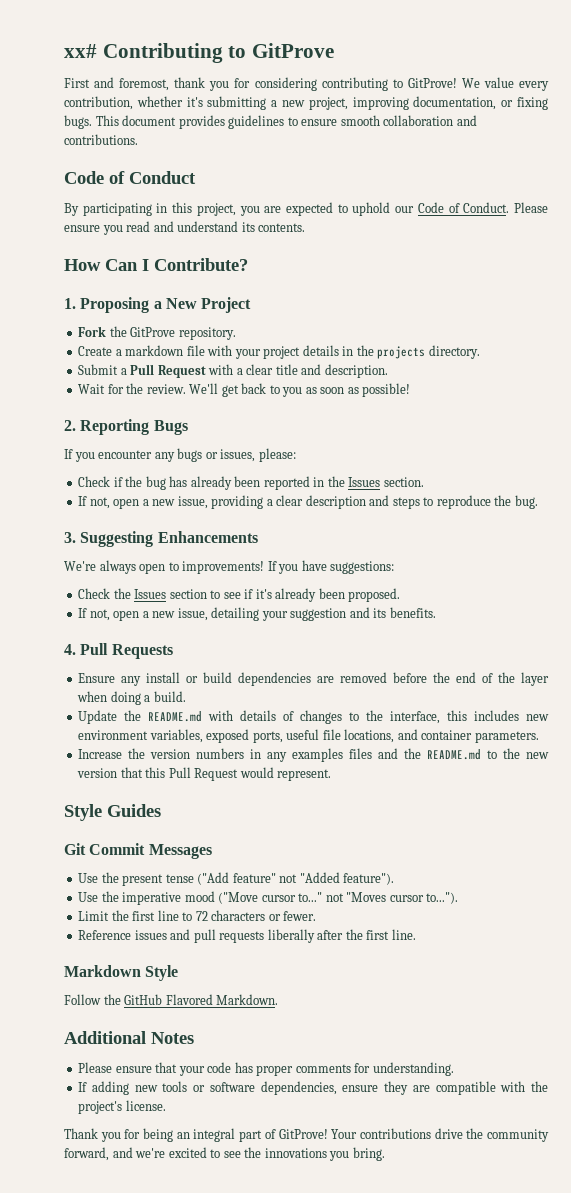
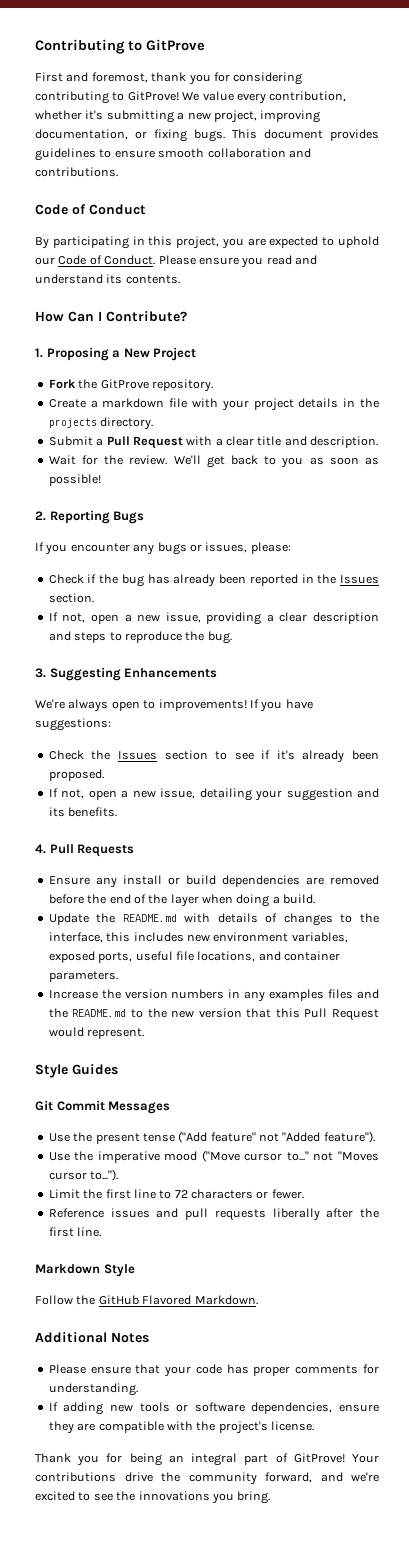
- xx# Contributing to GitProve
+ Contributing to GitProve

